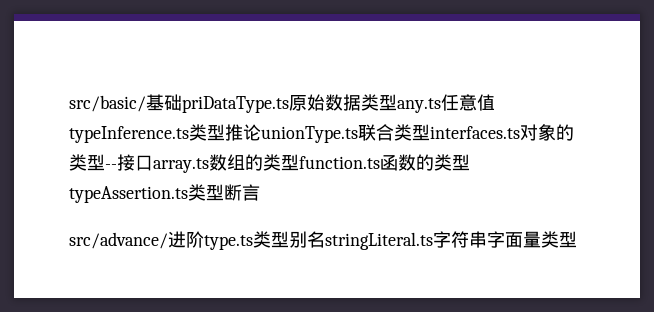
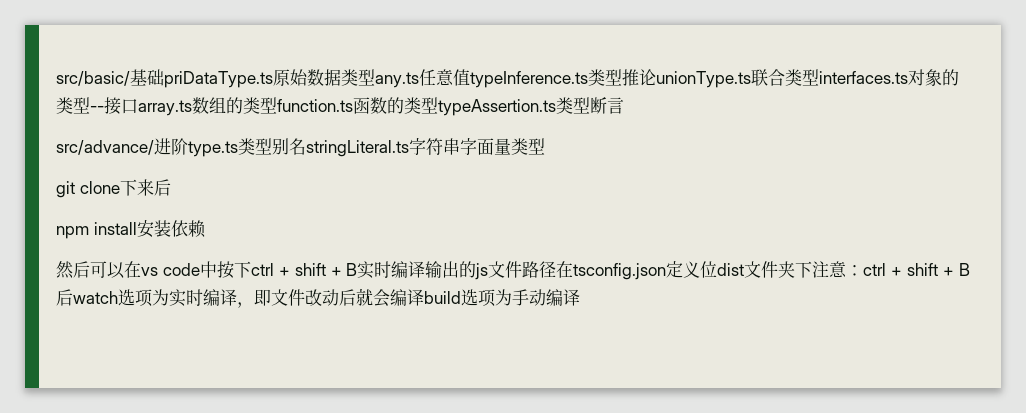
+ git clone下来后
+ npm install安装依赖
+ 然后可以在vs code中按下ctrl + shift + B实时编译输出的js文件路径在tsconfig.json定义位dist文件夹下注意：ctrl + shift + B后watch选项为实时编译，即文件改动后就会编译build选项为手动编译

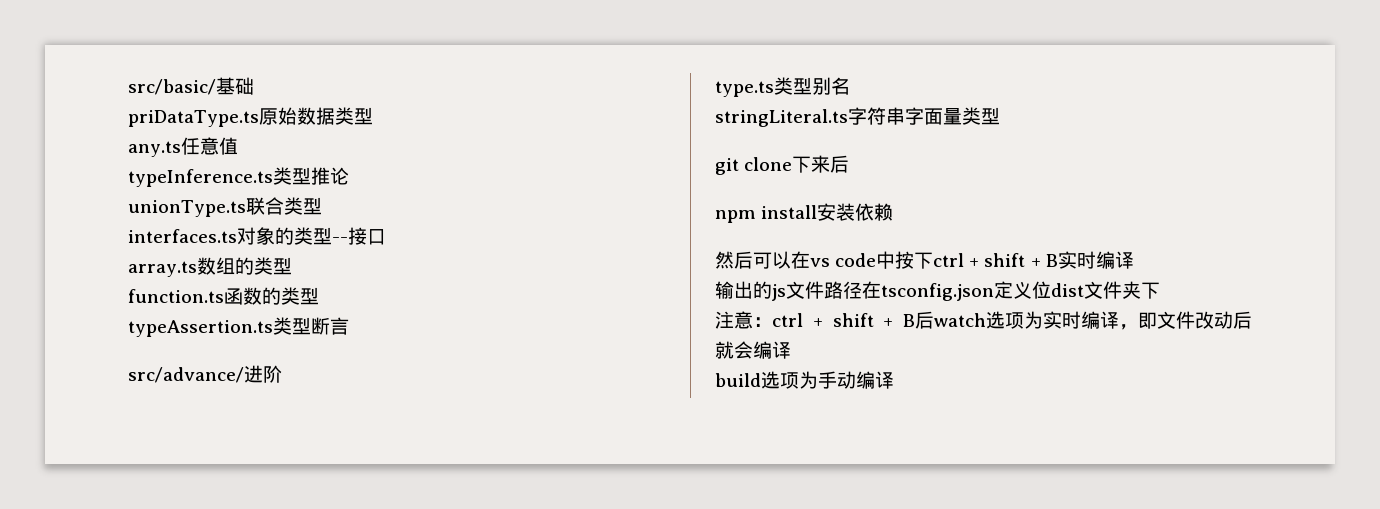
- src/basic/基础priDataType.ts原始数据类型any.ts任意值typeInference.ts类型推论unionType.ts联合类型interfaces.ts对象的类型--接口array.ts数组的类型function.ts函数的类型typeAssertion.ts类型断言
+ src/basic/基础
+ priDataType.ts原始数据类型
+ any.ts任意值
+ typeInference.ts类型推论
+ unionType.ts联合类型
+ interfaces.ts对象的类型--接口
+ array.ts数组的类型
+ function.ts函数的类型
+ typeAssertion.ts类型断言
- src/advance/进阶type.ts类型别名stringLiteral.ts字符串字面量类型
+ src/advance/进阶
+ type.ts类型别名
+ stringLiteral.ts字符串字面量类型
- 然后可以在vs code中按下ctrl + shift + B实时编译输出的js文件路径在tsconfig.json定义位dist文件夹下注意：ctrl + shift + B后watch选项为实时编译，即文件改动后就会编译build选项为手动编译
+ 然后可以在vs code中按下ctrl + shift + B实时编译
+ 输出的js文件路径在tsconfig.json定义位dist文件夹下
+ 注意：ctrl + shift + B后watch选项为实时编译，即文件改动后就会编译
+ build选项为手动编译

